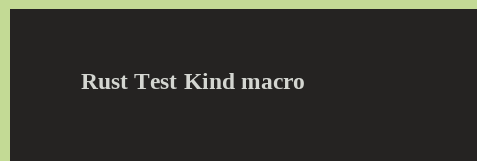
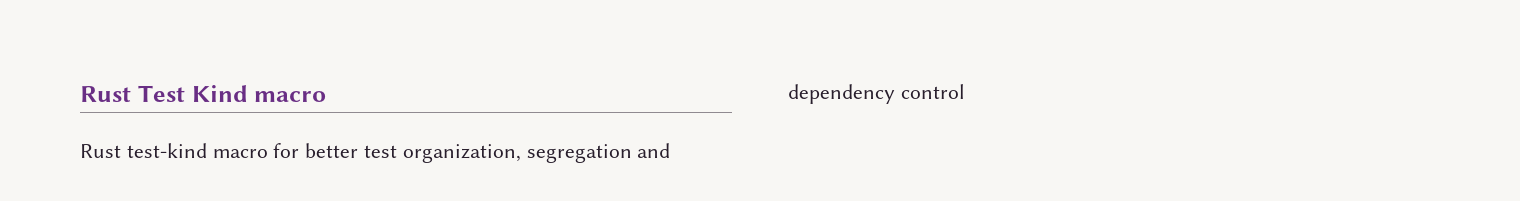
+ Rust test-kind macro for better test organization, segregation and dependency control

